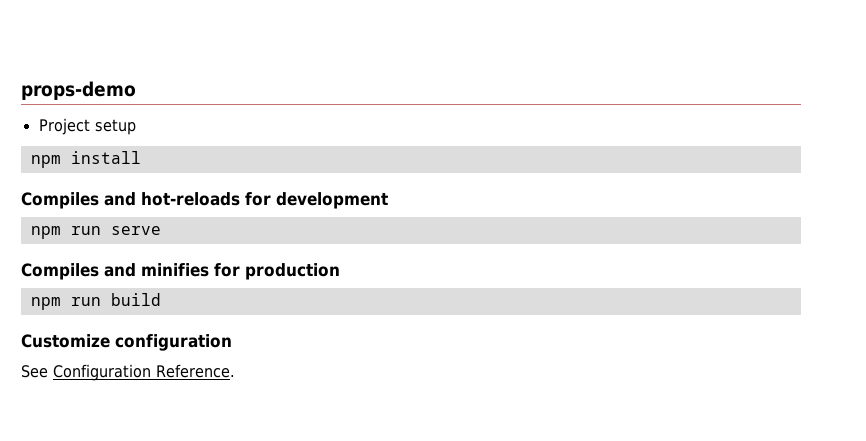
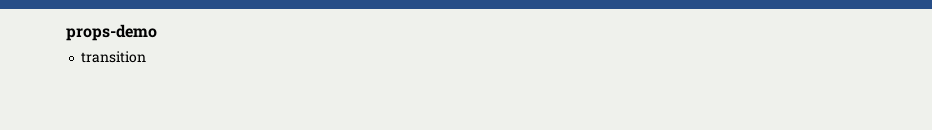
- Project setup
- npm install
- Compiles and hot-reloads for development
- npm run serve
- Compiles and minifies for production
- npm run build
- Customize configuration
- See Configuration Reference.
+ transition

